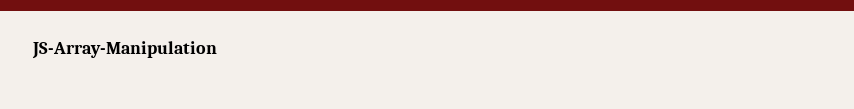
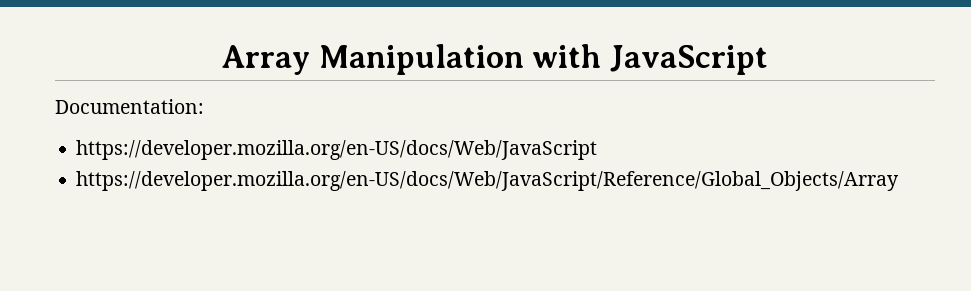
- JS-Array-Manipulation
+ Array Manipulation with JavaScript
+ Documentation:
+ https://developer.mozilla.org/en-US/docs/Web/JavaScript
+ https://developer.mozilla.org/en-US/docs/Web/JavaScript/Reference/Global_Objects/Array

